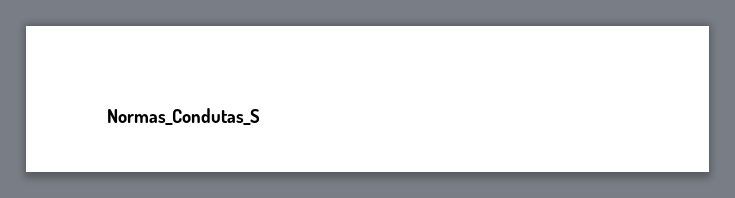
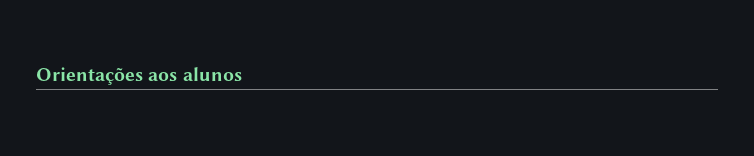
- Normas_Condutas_S
+ Orientações aos alunos

